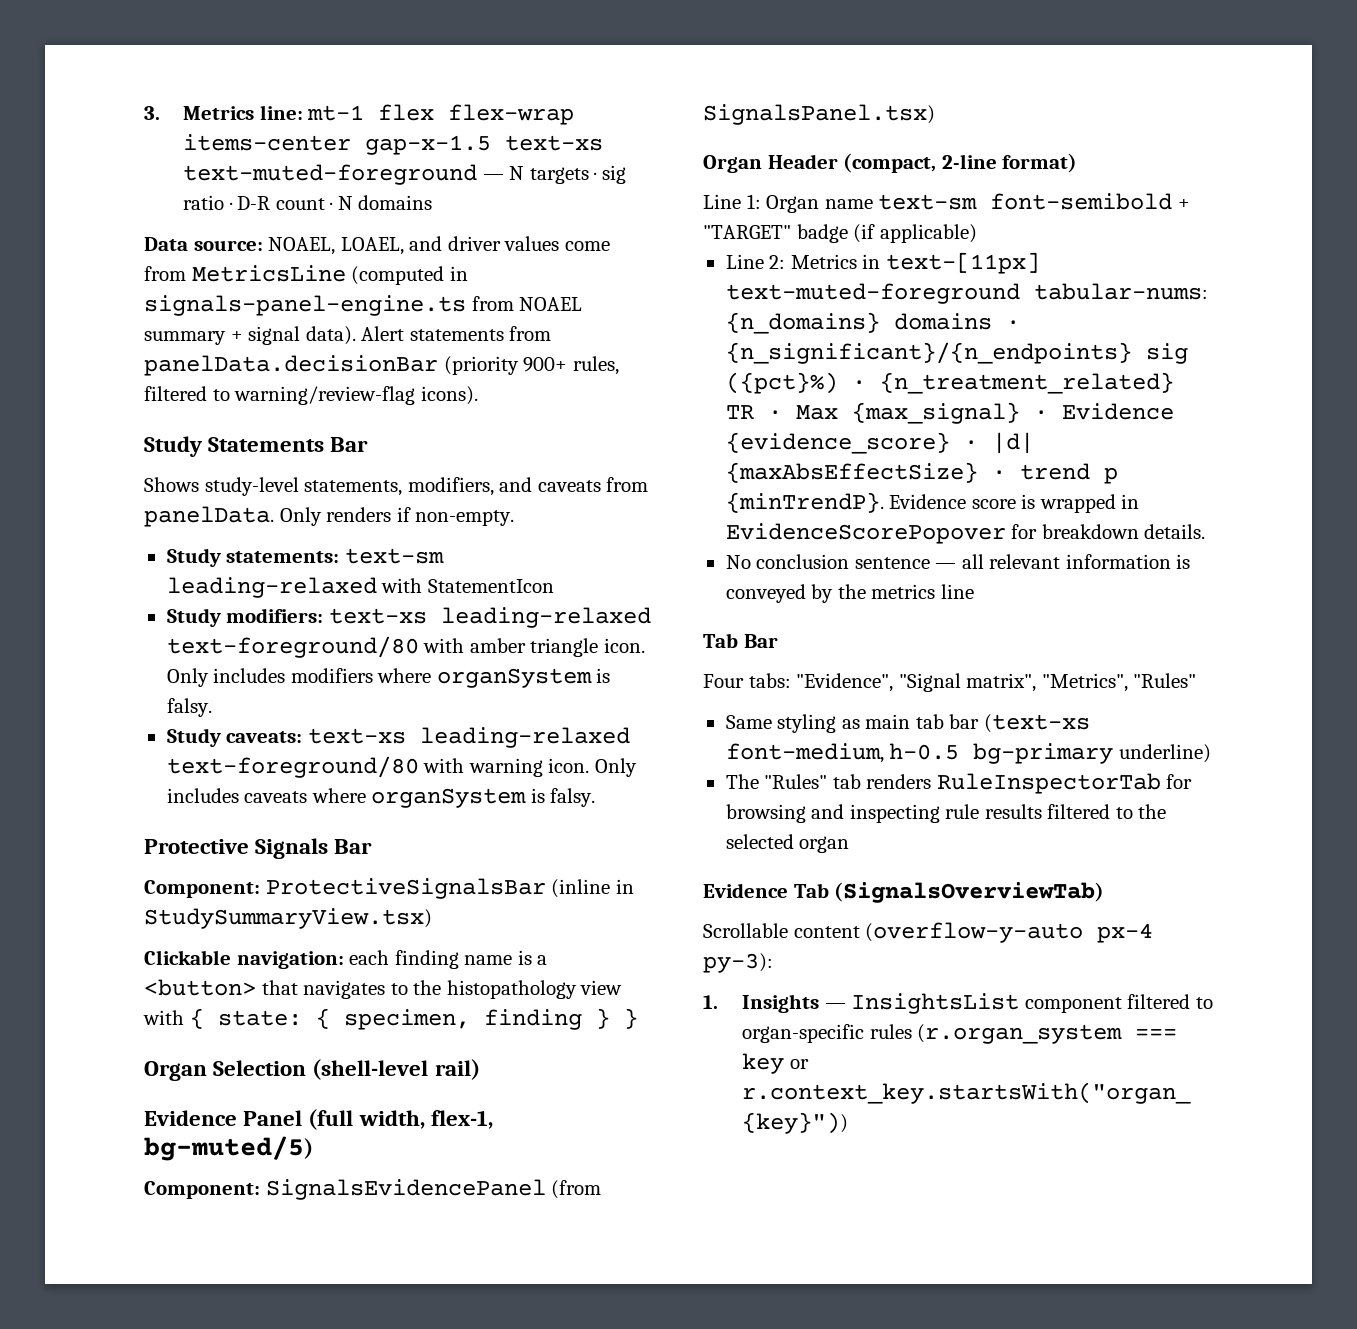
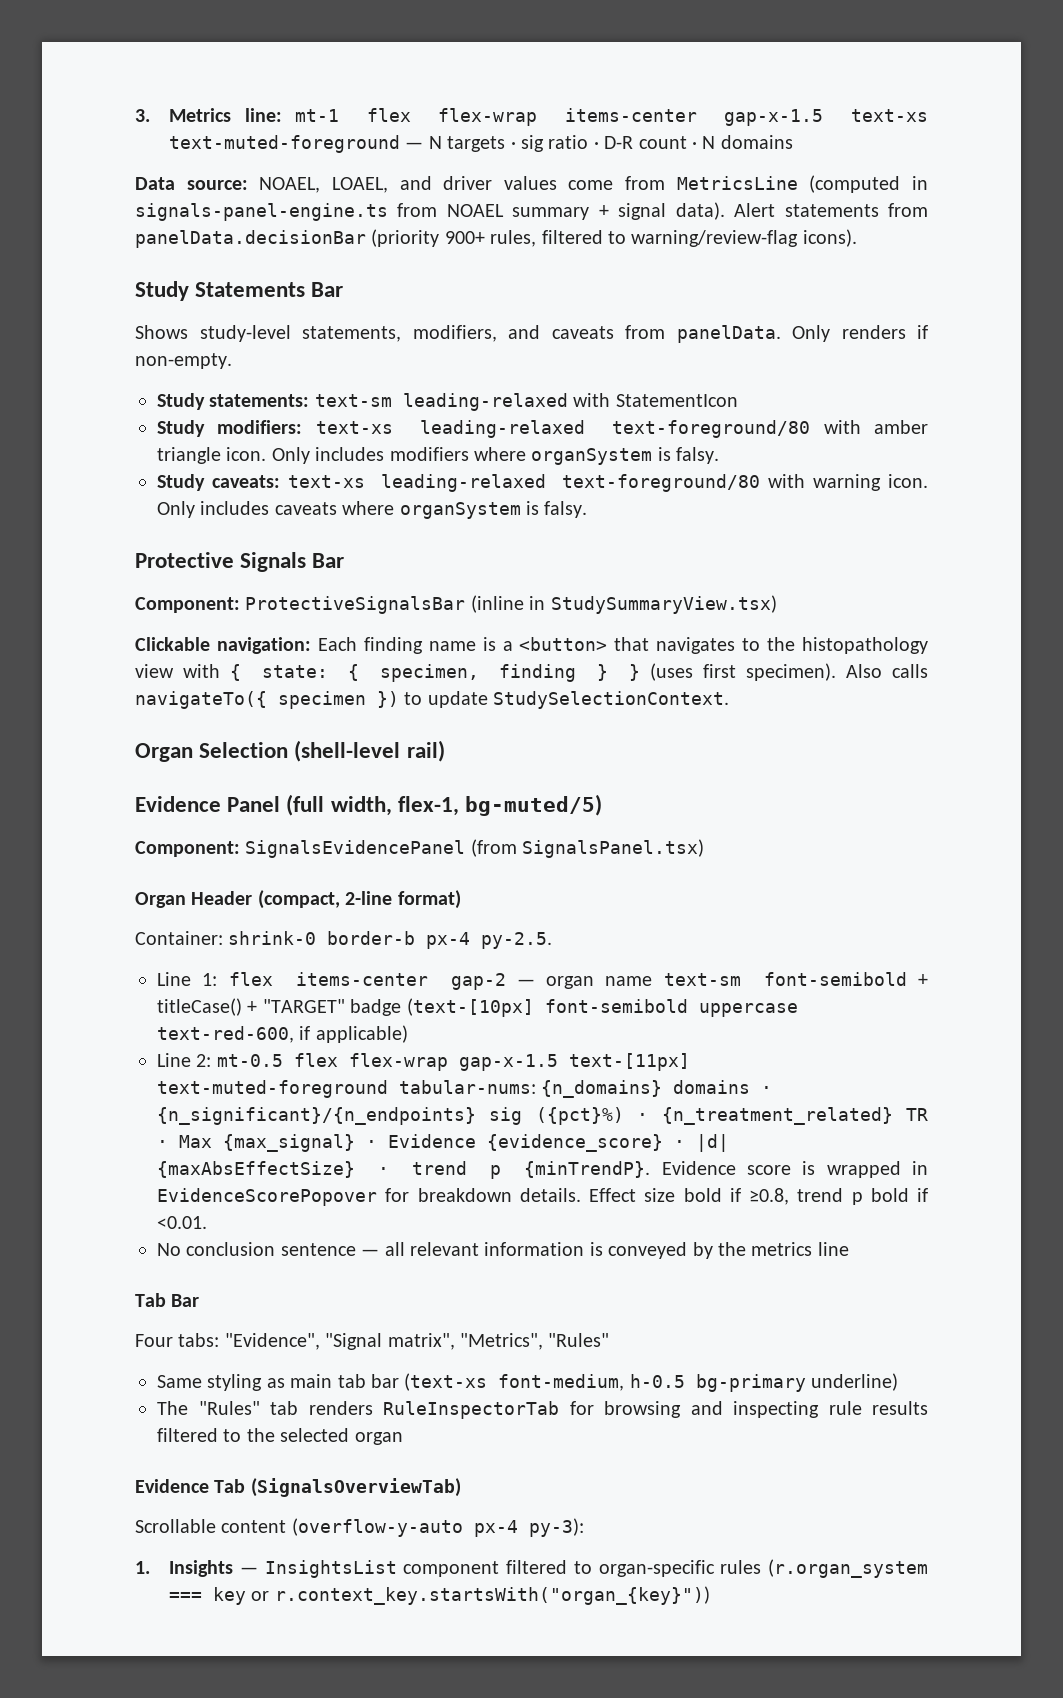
- Clickable navigation: each finding name is a <button> that navigates to the histopathology view with { state: { specimen, finding } }
+ Clickable navigation: Each finding name is a <button> that navigates to the histopathology view with { state: { specimen, finding } } (uses first specimen). Also calls navigateTo({ specimen }) to update StudySelectionContext.
- Line 1: Organ name text-sm font-semibold + "TARGET" badge (if applicable)
+ Container: shrink-0 border-b px-4 py-2.5.
+ Line 1: flex items-center gap-2 — organ name text-sm font-semibold + titleCase() + "TARGET" badge (text-[10px] font-semibold uppercase text-red-600, if applicable)
- Line 2: Metrics in text-[11px] text-muted-foreground tabular-nums: {n_domains} domains · {n_significant}/{n_endpoints} sig ({pct}%) · {n_treatment_related} TR · Max {max_signal} · Evidence {evidence_score} · |d| {maxAbsEffectSize} · trend p {minTrendP}.
+ Line 2: mt-0.5 flex flex-wrap gap-x-1.5 text-[11px] text-muted-foreground tabular-nums: {n_domains} domains · {n_significant}/{n_endpoints} sig ({pct}%) · {n_treatment_related} TR · Max {max_signal} · Evidence {evidence_score} · |d| {maxAbsEffectSize} · trend p {minTrendP}.
+ Effect size bold if ≥0.8, trend p bold if <0.01.

